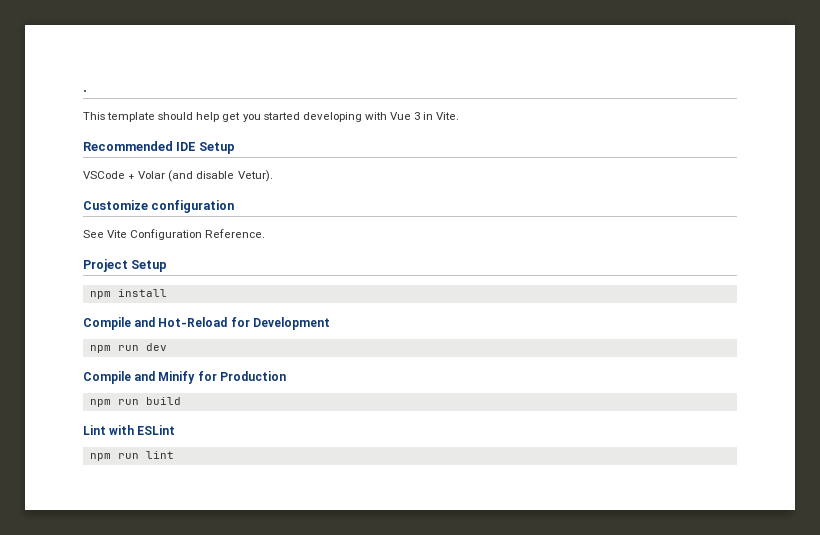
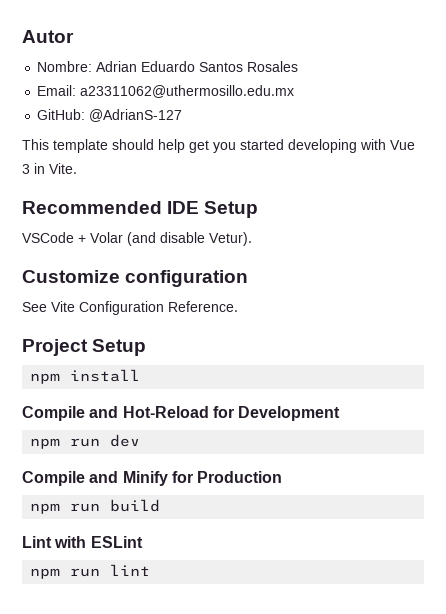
- .
+ Autor
+ Nombre: Adrian Eduardo Santos Rosales
+ Email: a23311062@uthermosillo.edu.mx
+ GitHub: @AdrianS-127

